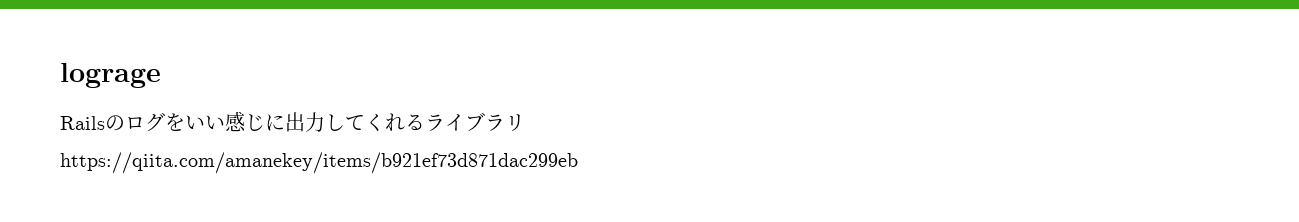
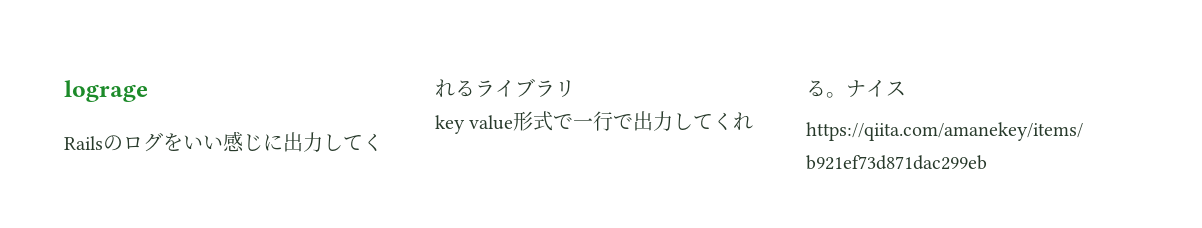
+ key value形式で一行で出力してくれる。ナイス

